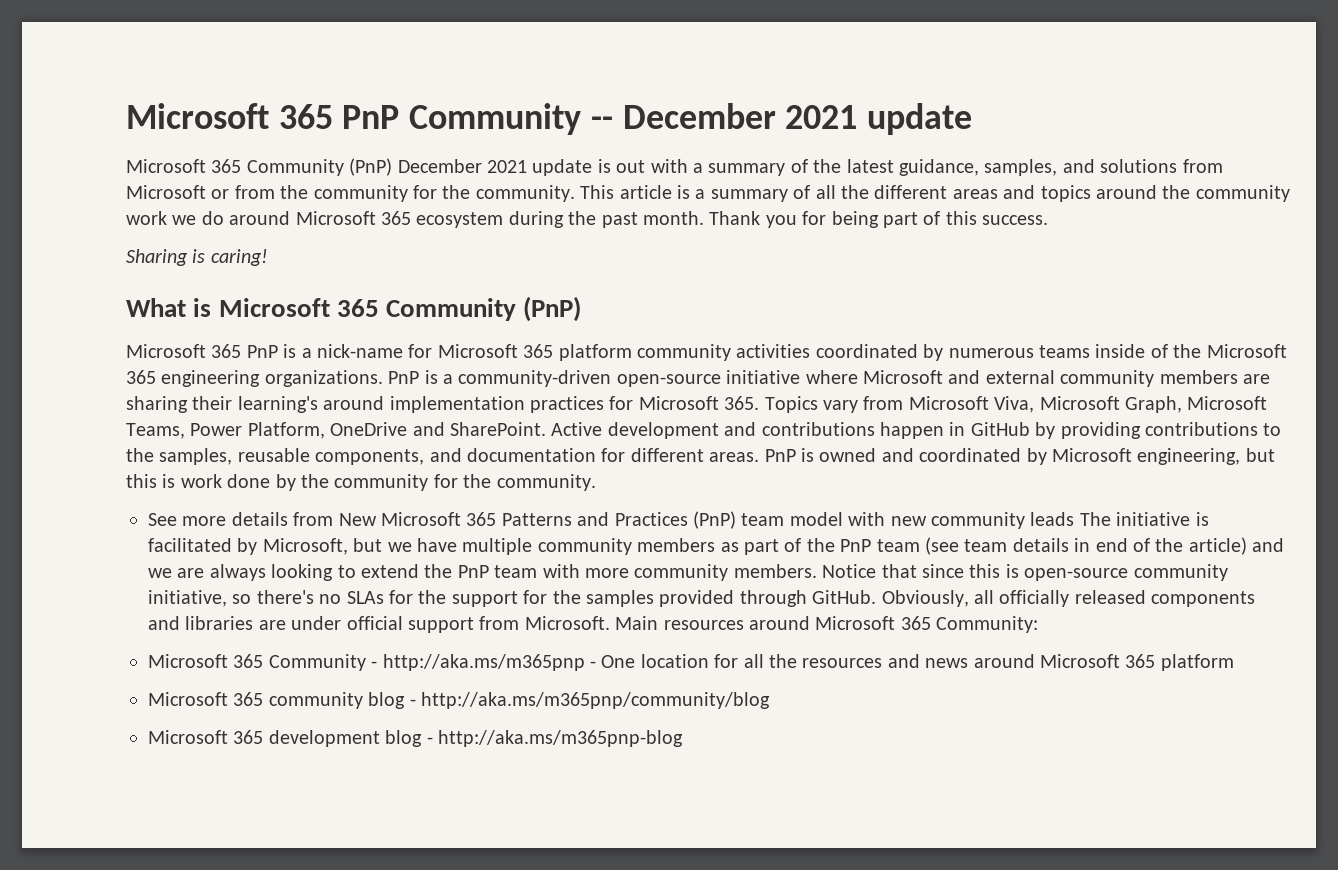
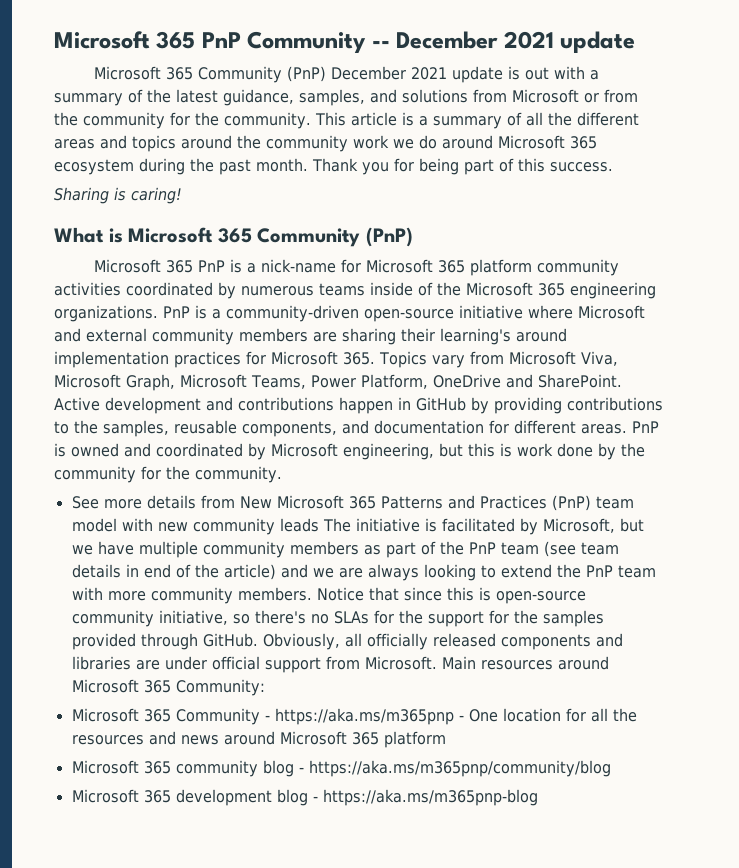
- Microsoft 365 Community - http://aka.ms/m365pnp - One location for all the resources and news around Microsoft 365 platform
+ Microsoft 365 Community - https://aka.ms/m365pnp - One location for all the resources and news around Microsoft 365 platform
- Microsoft 365 community blog - http://aka.ms/m365pnp/community/blog
+ Microsoft 365 community blog - https://aka.ms/m365pnp/community/blog
- Microsoft 365 development blog - http://aka.ms/m365pnp-blog
+ Microsoft 365 development blog - https://aka.ms/m365pnp-blog

